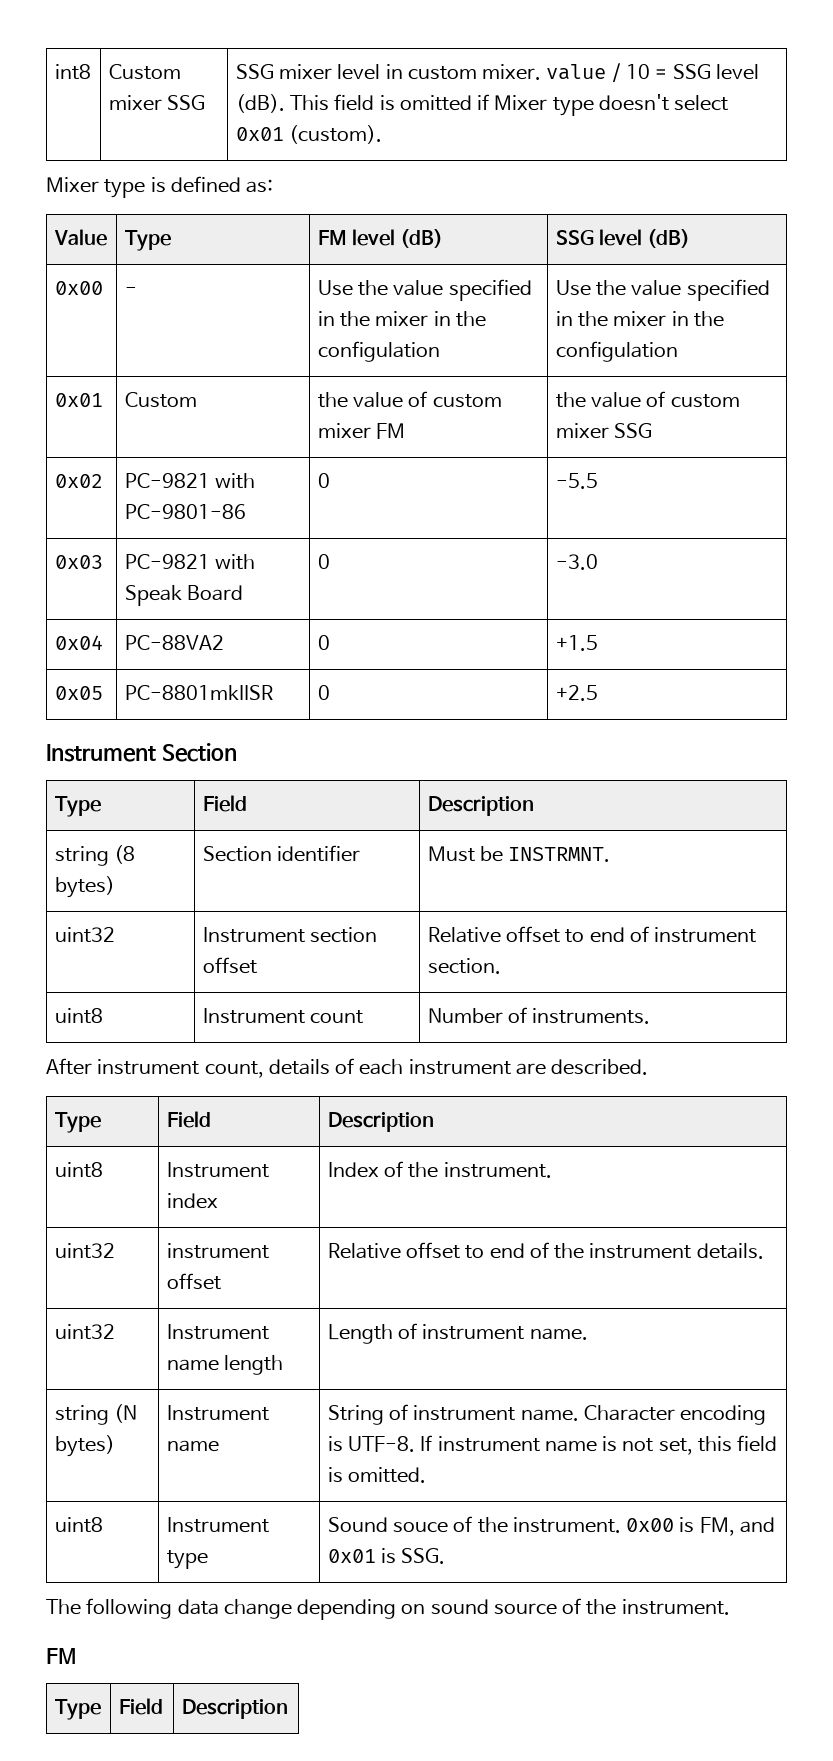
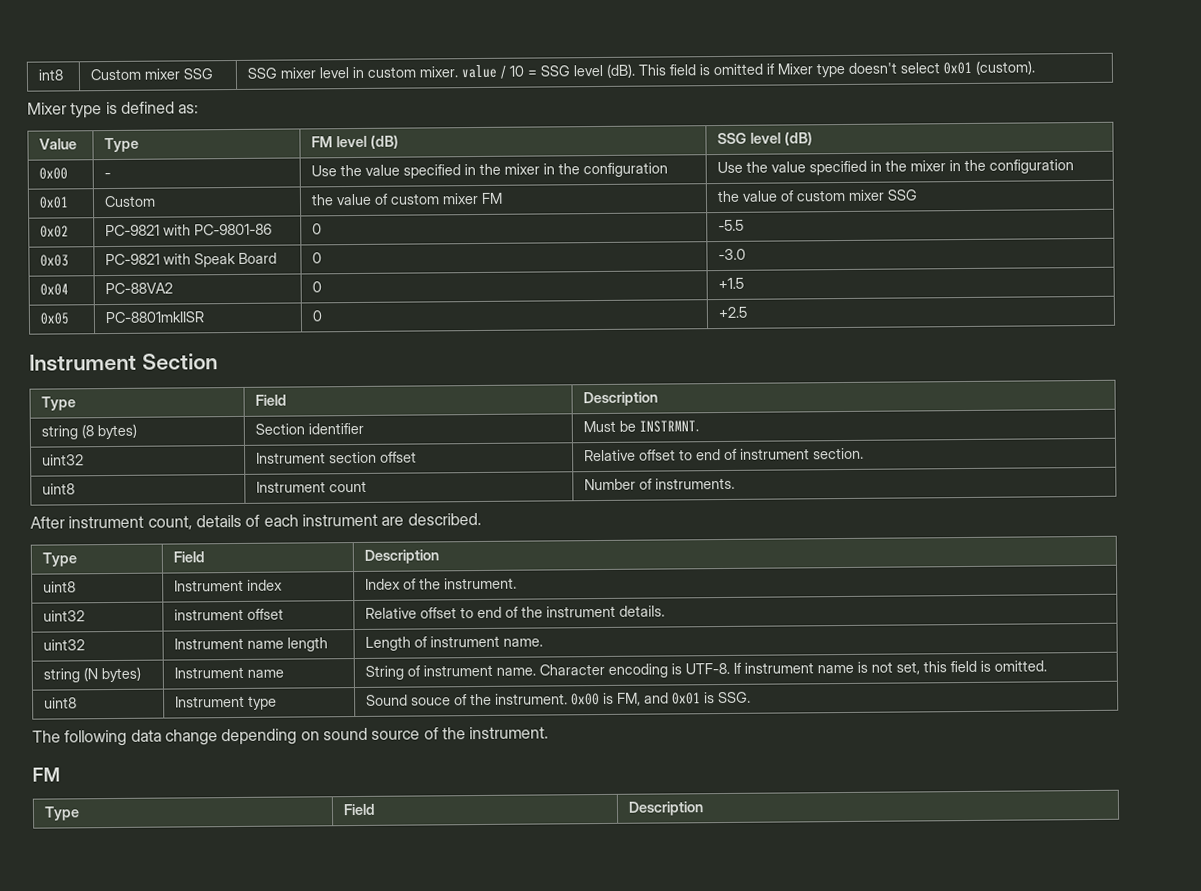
- 0x00 | - | Use the value specified in the mixer in the configulation | Use the value specified in the mixer in the configulation
+ 0x00 | - | Use the value specified in the mixer in the configuration | Use the value specified in the mixer in the configuration

